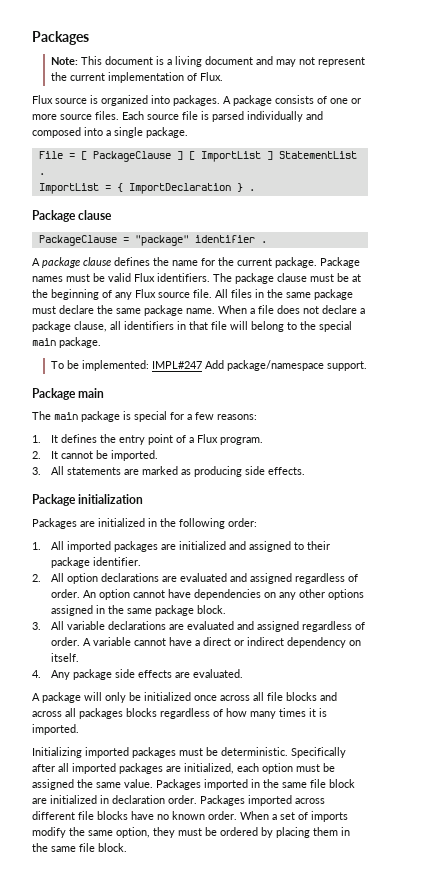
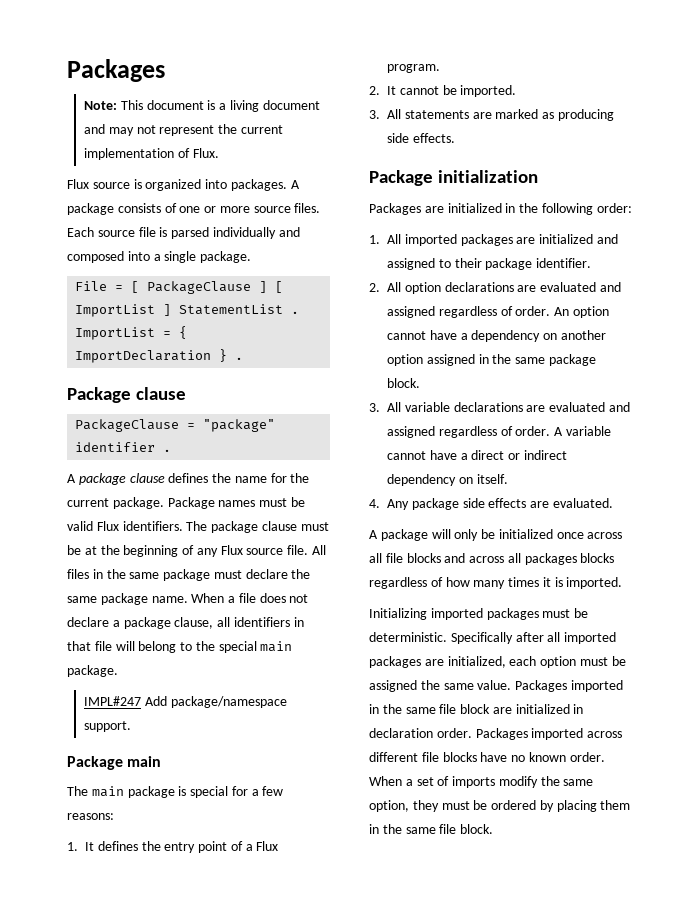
- To be implemented: IMPL#247 Add package/namespace support.
+ IMPL#247 Add package/namespace support.
- An option cannot have dependencies on any other options assigned in the same package block.
+ An option cannot have a dependency on another option assigned in the same package block.

